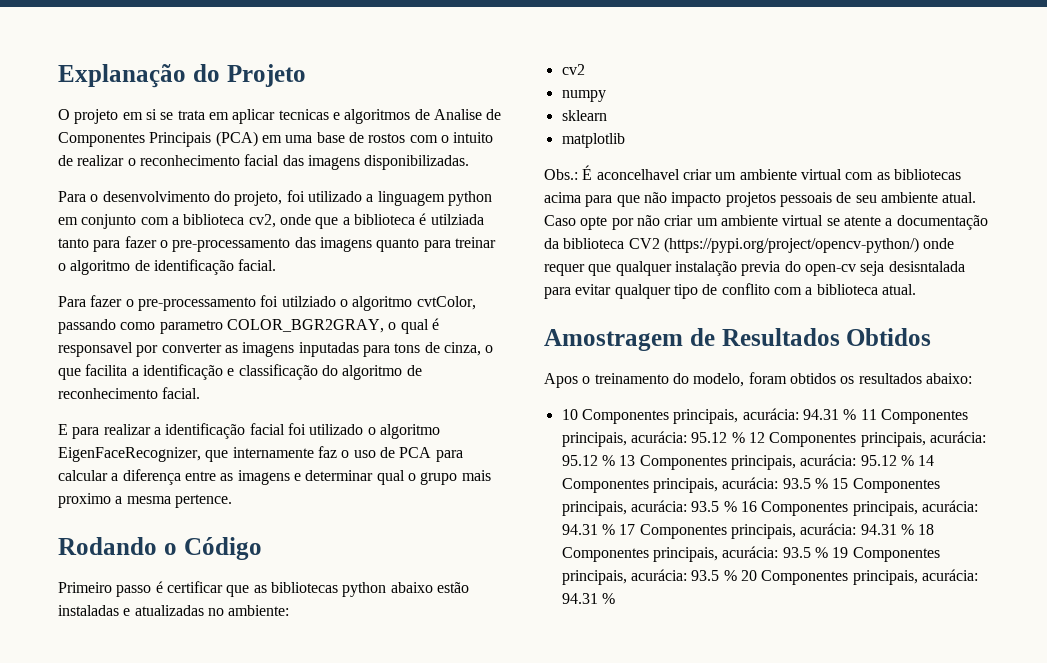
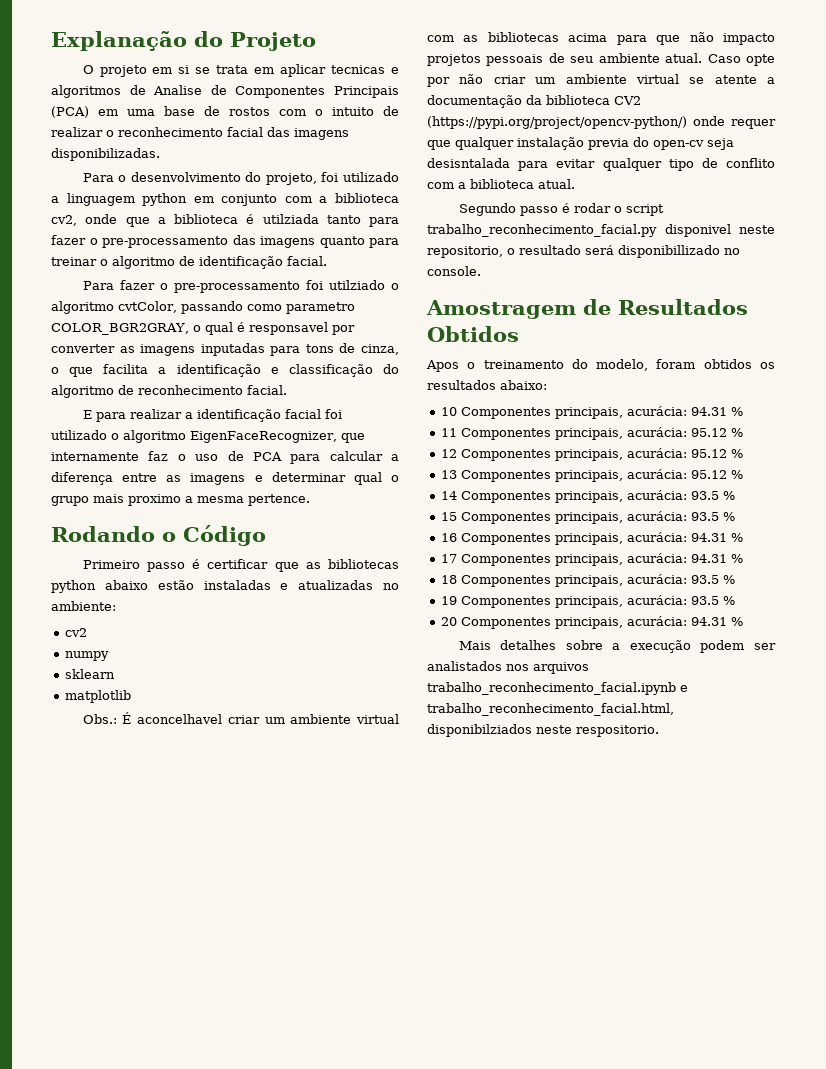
+ Segundo passo é rodar o script trabalho_reconhecimento_facial.py disponivel neste repositorio, o resultado será disponibillizado no console.
- 10 Componentes principais, acurácia: 94.31 % 11 Componentes principais, acurácia: 95.12 % 12 Componentes principais, acurácia: 95.12 % 13 Componentes principais, acurácia: 95.12 % 14 Componentes principais, acurácia: 93.5 % 15 Componentes principais, acurácia: 93.5 % 16 Componentes principais, acurácia: 94.31 % 17 Componentes principais, acurácia: 94.31 % 18 Componentes principais, acurácia: 93.5 % 19 Componentes principais, acurácia: 93.5 % 20 Componentes principais, acurácia:
+ 10 Componentes principais, acurácia: 94.31 %
+ 11 Componentes principais, acurácia: 95.12 %
+ 12 Componentes principais, acurácia: 95.12 %
+ 13 Componentes principais, acurácia: 95.12 %
+ 14 Componentes principais, acurácia: 93.5 %
+ 15 Componentes principais, acurácia: 93.5 %
+ 16 Componentes principais, acurácia: 94.31 %
+ 17 Componentes principais, acurácia: 94.31 %
+ 18 Componentes principais, acurácia: 93.5 %
+ 19 Componentes principais, acurácia: 93.5 %
+ 20 Componentes principais, acurácia:
+ Mais detalhes sobre a execução podem ser analistados nos arquivos trabalho_reconhecimento_facial.ipynb e trabalho_reconhecimento_facial.html, disponibilziados neste respositorio.

